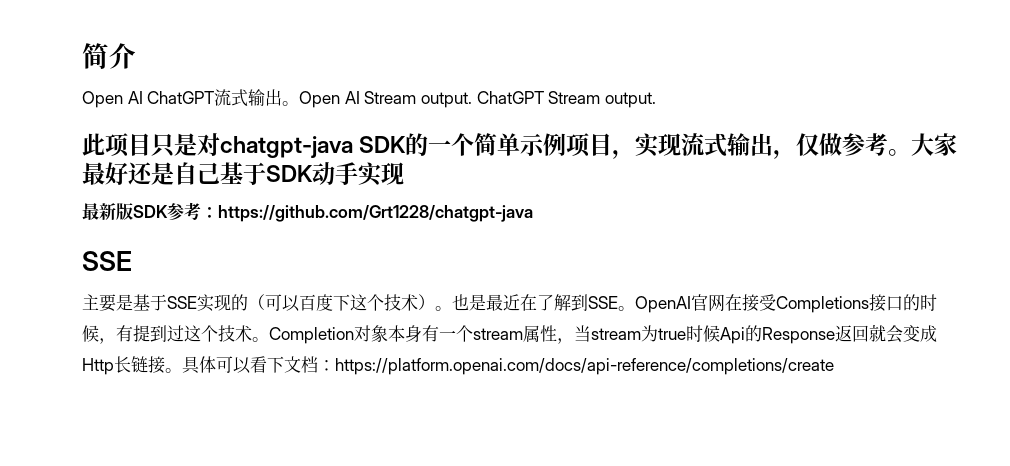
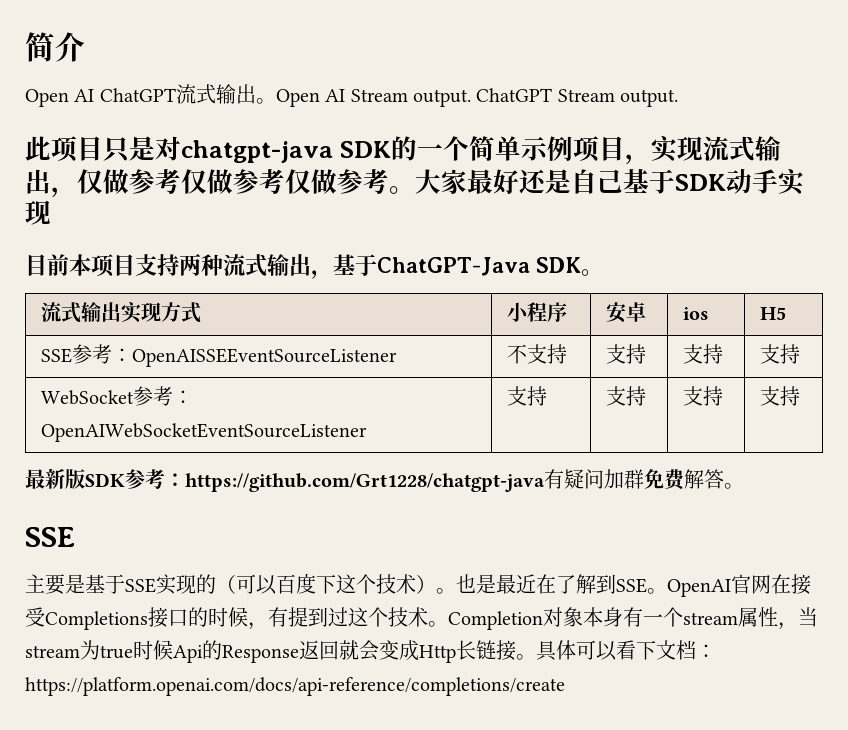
- 此项目只是对chatgpt-java SDK的一个简单示例项目，实现流式输出，仅做参考。
+ 此项目只是对chatgpt-java SDK的一个简单示例项目，实现流式输出，仅做参考仅做参考仅做参考。
+ 目前本项目支持两种流式输出，基于ChatGPT-Java SDK。
+ 流式输出实现方式 | 小程序 | 安卓 | ios | H5
+ SSE参考：OpenAISSEEventSourceListener | 不支持 | 支持 | 支持 | 支持
+ WebSocket参考：OpenAIWebSocketEventSourceListener | 支持 | 支持 | 支持 | 支持
- 最新版SDK参考：https://github.com/Grt1228/chatgpt-java
+ 最新版SDK参考：https://github.com/Grt1228/chatgpt-java有疑问加群免费解答。

